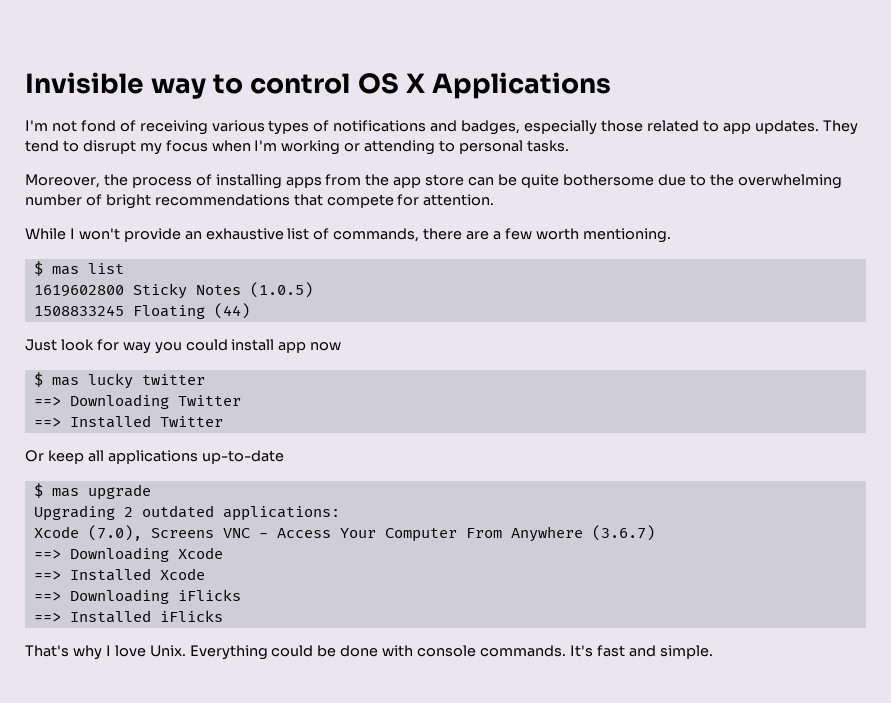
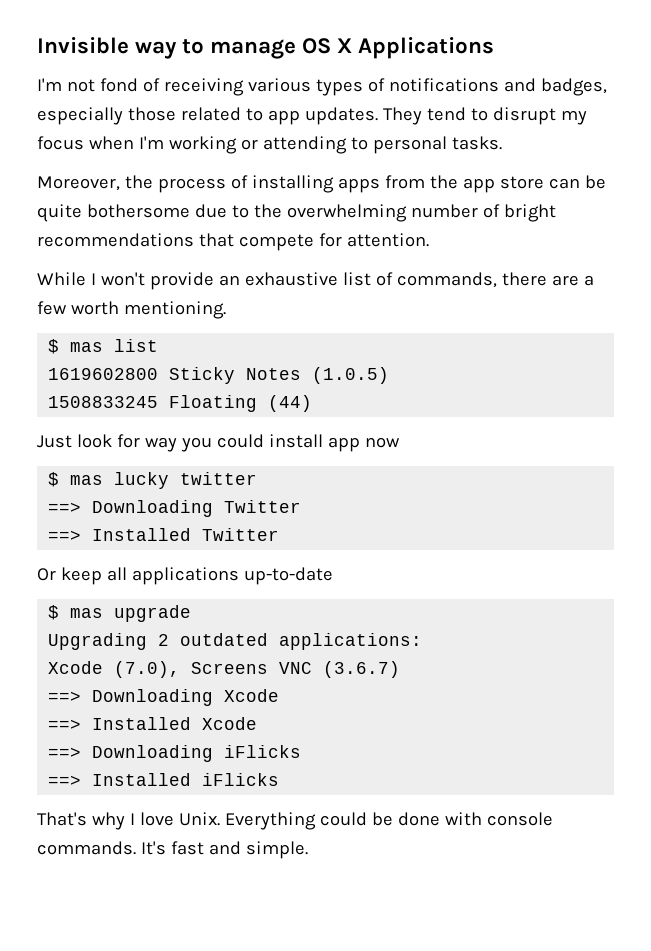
- Invisible way to control OS X Applications
+ Invisible way to manage OS X Applications
- Xcode (7.0), Screens VNC - Access Your Computer From Anywhere (3.6.7)
+ Xcode (7.0), Screens VNC (3.6.7)

